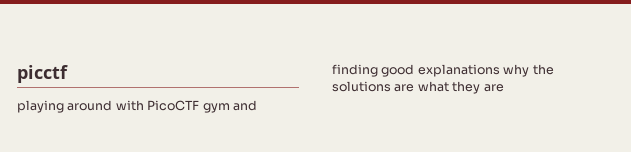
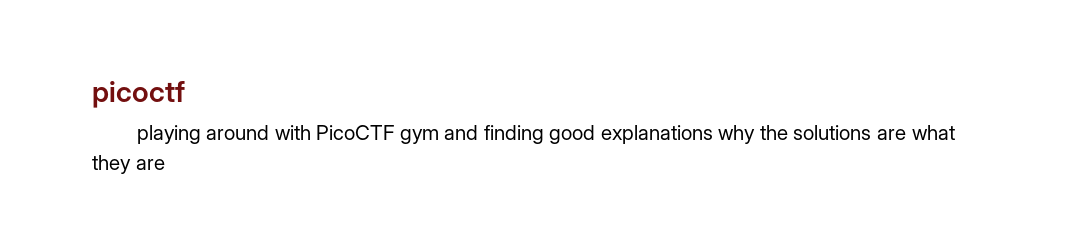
- picctf
+ picoctf

